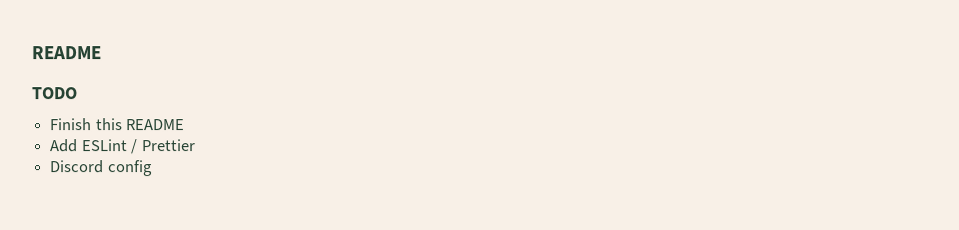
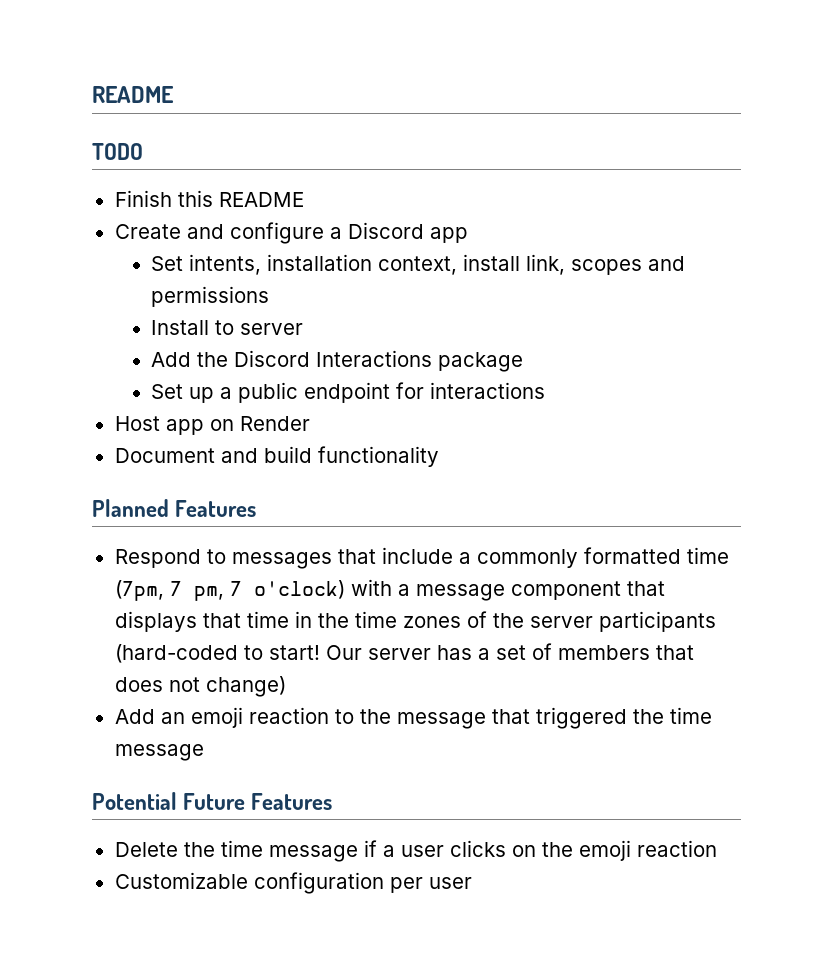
- Add ESLint / Prettier
- Discord config
+ Create and configure a Discord app
+ Set intents, installation context, install link, scopes and permissions
+ Install to server
+ Add the Discord Interactions package
+ Set up a public endpoint for interactions
+ Host app on Render
+ Document and build functionality
+ Planned Features
+ Respond to messages that include a commonly formatted time (7pm, 7 pm, 7 o'clock) with a message component that displays that time in the time zones of the server participants (hard-coded to start! Our server has a set of members that does not change)
+ Add an emoji reaction to the message that triggered the time message
+ Potential Future Features
+ Delete the time message if a user clicks on the emoji reaction
+ Customizable configuration per user

